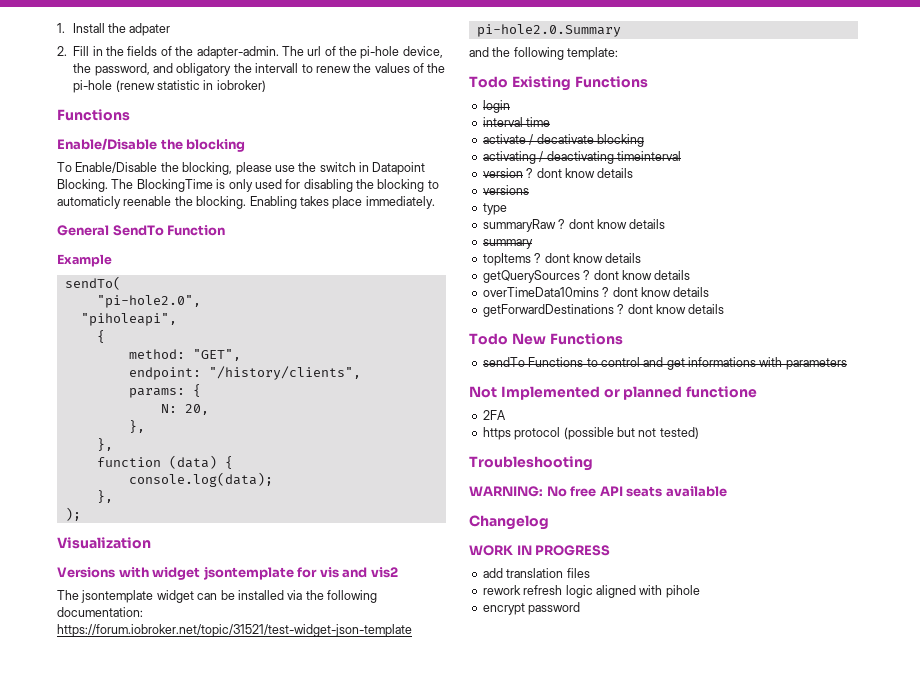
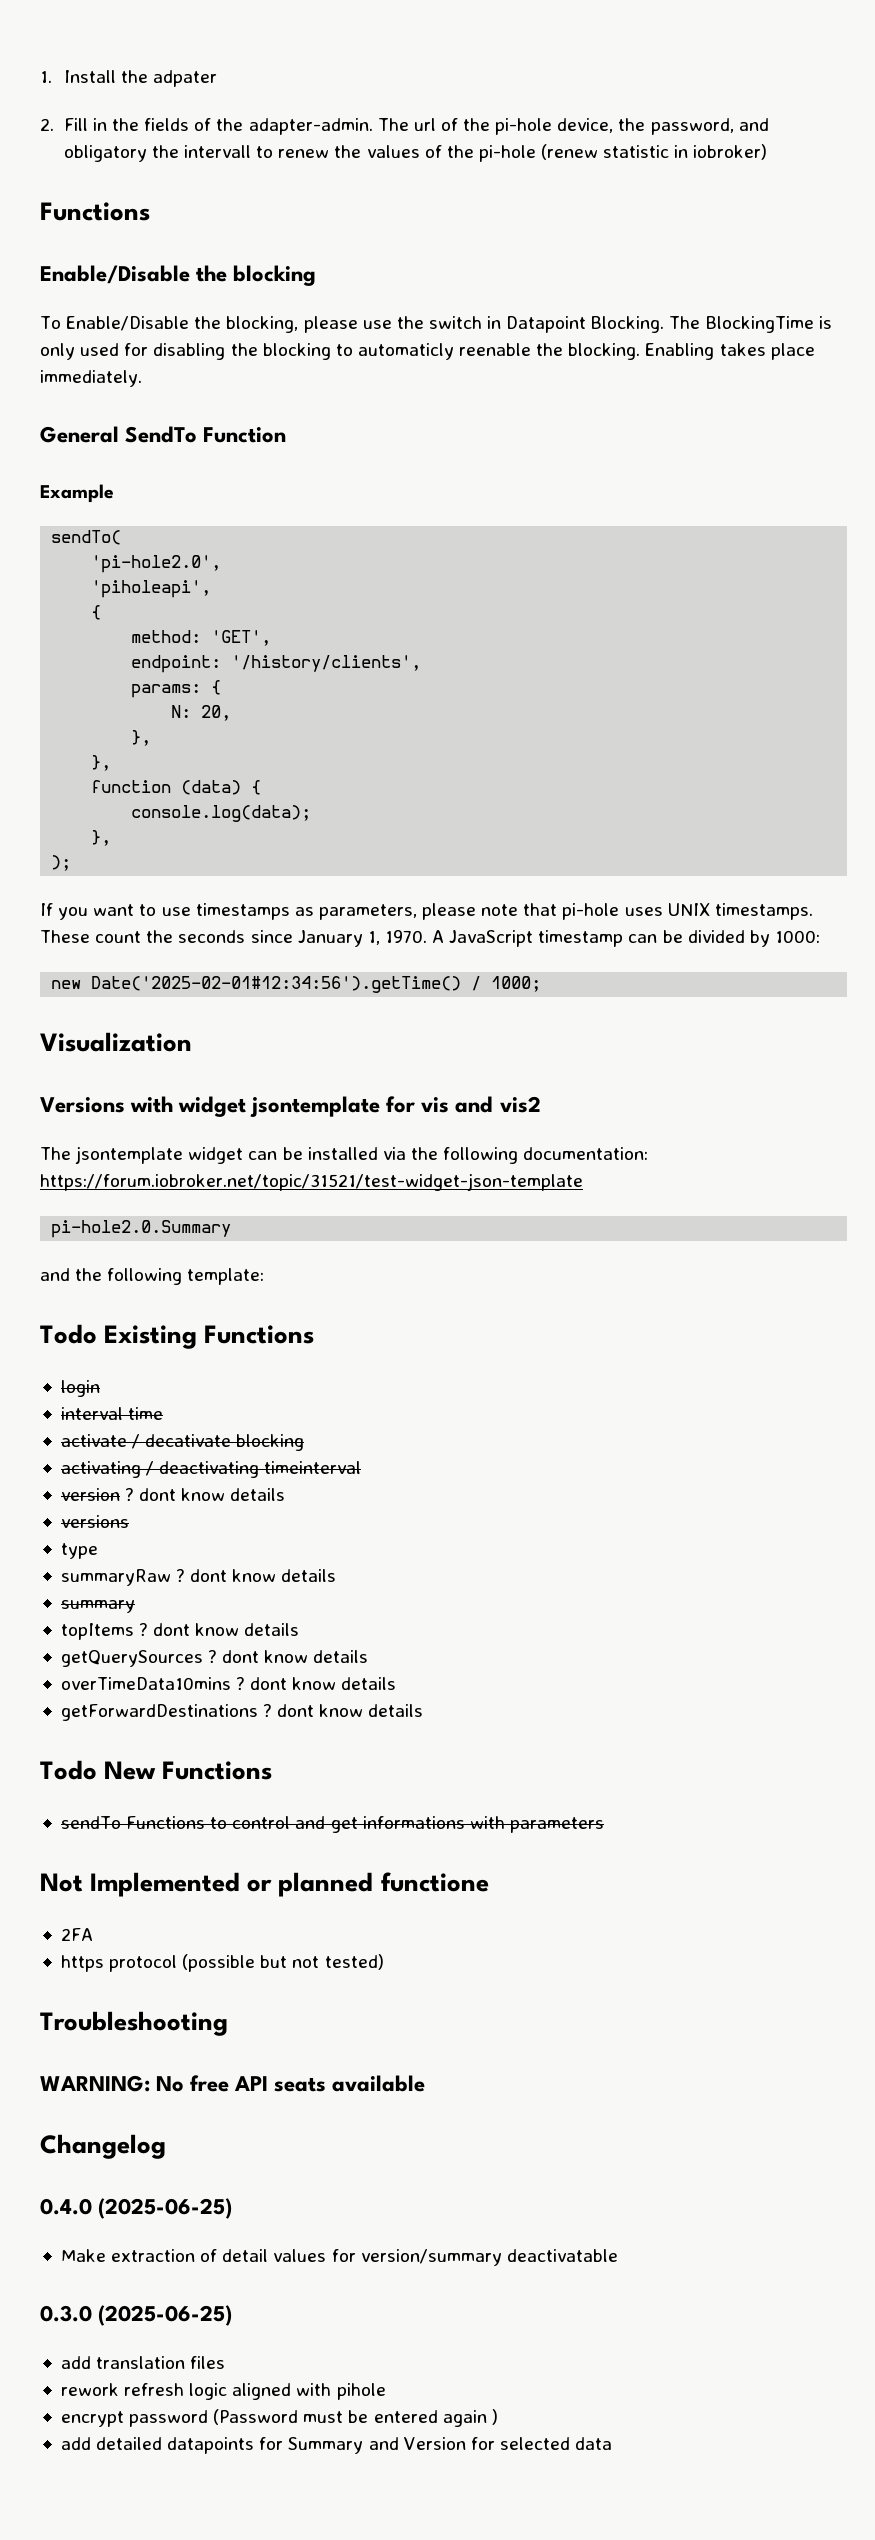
- "pi-hole2.0",
- "piholeapi",
+ 'pi-hole2.0',
+ 'piholeapi',
- method: "GET",
+ method: 'GET',
- endpoint: "/history/clients",
+ endpoint: '/history/clients',
+ If you want to use timestamps as parameters, please note that pi-hole uses UNIX timestamps. These count the seconds since January 1, 1970. A JavaScript timestamp can be divided by 1000:
+ new Date('2025-02-01#12:34:56').getTime() / 1000;
- WORK IN PROGRESS
+ 0.4.0 (2025-06-25)
+ Make extraction of detail values for version/summary deactivatable
+ 0.3.0 (2025-06-25)
- encrypt password
+ encrypt password (Password must be entered again )
+ add detailed datapoints for Summary and Version for selected data

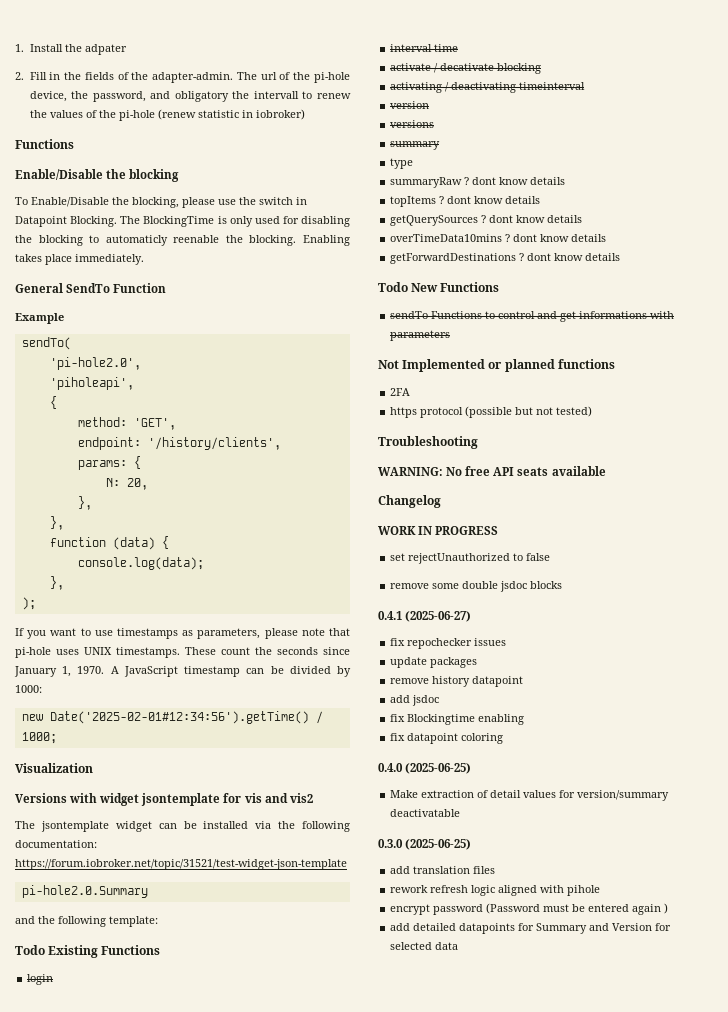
- version ? dont know details
+ version
+ summary
- summary
- Not Implemented or planned functione
+ Not Implemented or planned functions
+ WORK IN PROGRESS
+ set rejectUnauthorized to false
+ remove some double jsdoc blocks
+ 0.4.1 (2025-06-27)
+ fix repochecker issues
+ update packages
+ remove history datapoint
+ add jsdoc
+ fix Blockingtime enabling
+ fix datapoint coloring

